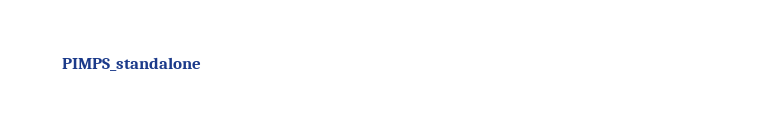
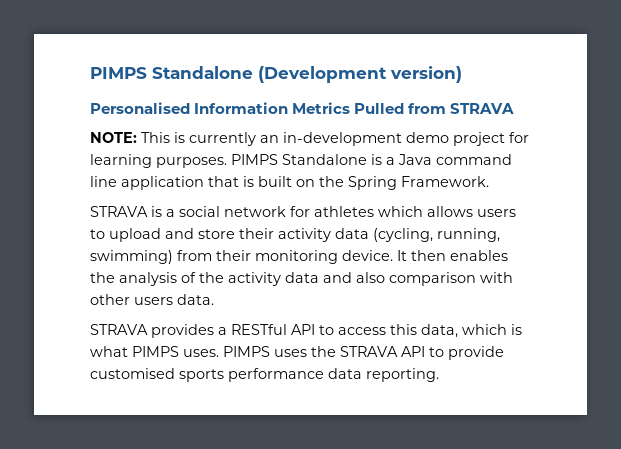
- PIMPS_standalone
+ PIMPS Standalone (Development version)
+ Personalised Information Metrics Pulled from STRAVA
+ NOTE: This is currently an in-development demo project for learning purposes. PIMPS Standalone is a Java command line application that is built on the Spring Framework.
+ STRAVA is a social network for athletes which allows users to upload and store their activity data (cycling, running, swimming) from their monitoring device. It then enables the analysis of the activity data and also comparison with other users data.
+ STRAVA provides a RESTful API to access this data, which is what PIMPS uses. PIMPS uses the STRAVA API to provide customised sports performance data reporting.

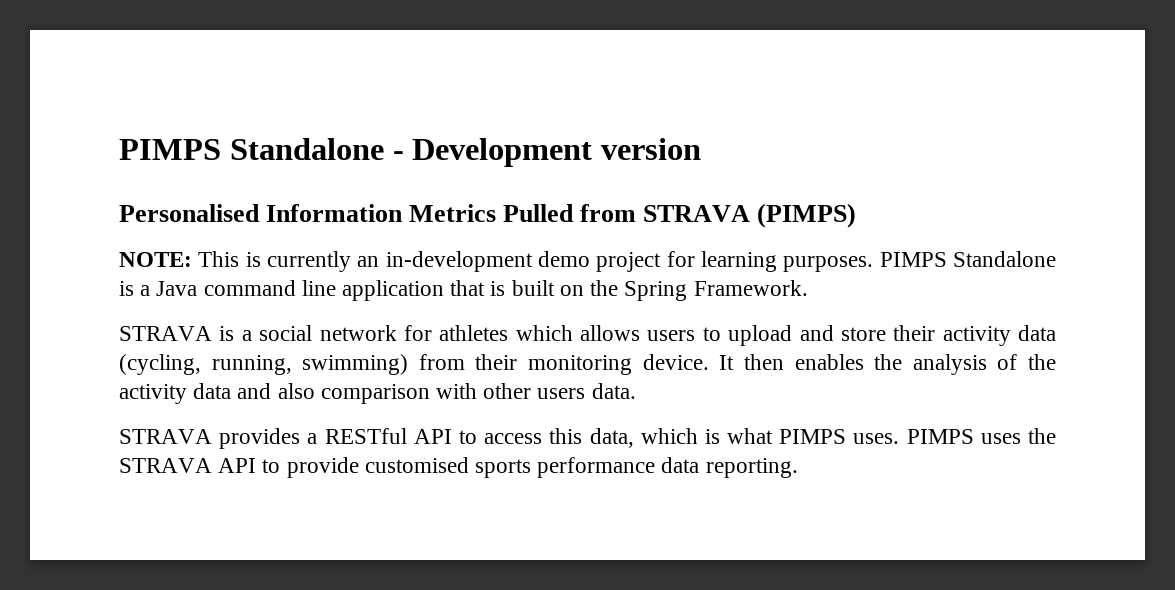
- PIMPS Standalone (Development version)
+ PIMPS Standalone - Development version
- Personalised Information Metrics Pulled from STRAVA
+ Personalised Information Metrics Pulled from STRAVA (PIMPS)

